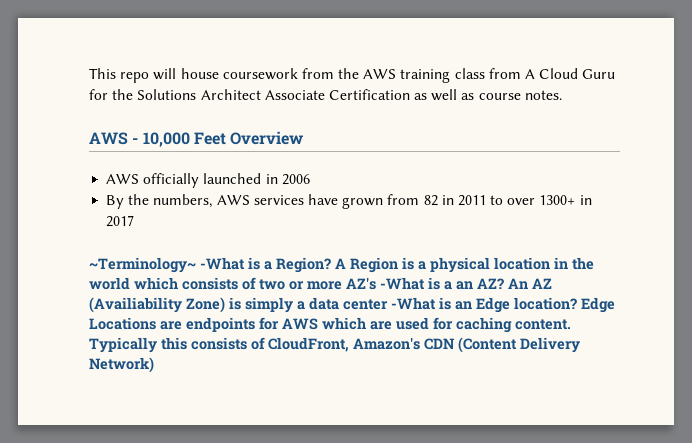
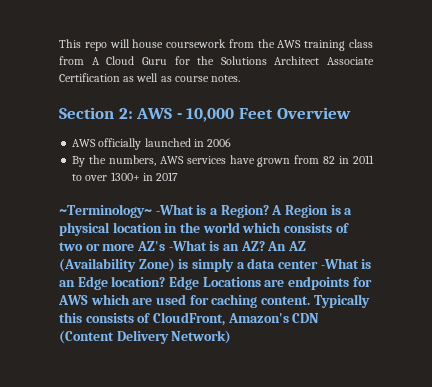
- AWS - 10,000 Feet Overview
+ Section 2: AWS - 10,000 Feet Overview
- A Region is a physical location in the world which consists of two or more AZ's -What is a an AZ?
+ A Region is a physical location in the world which consists of two or more AZ's -What is an AZ?
- An AZ (Availiability Zone) is simply a data center -What is an Edge location?
+ An AZ (Availability Zone) is simply a data center -What is an Edge location?

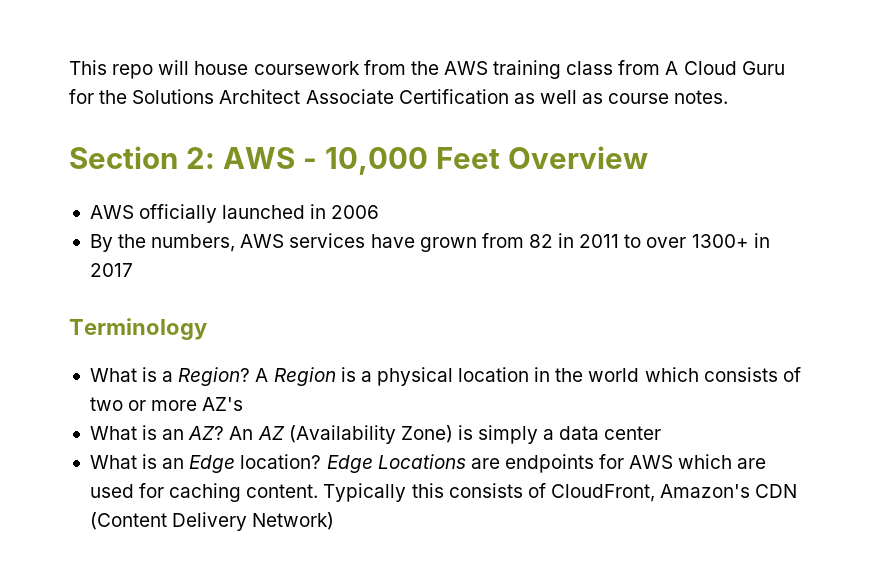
- ~Terminology~ -What is a Region?
+ Terminology
+ What is a Region?
- A Region is a physical location in the world which consists of two or more AZ's -What is an AZ?
+ A Region is a physical location in the world which consists of two or more AZ's
+ What is an AZ?
- An AZ (Availability Zone) is simply a data center -What is an Edge location?
+ An AZ (Availability Zone) is simply a data center
+ What is an Edge location?

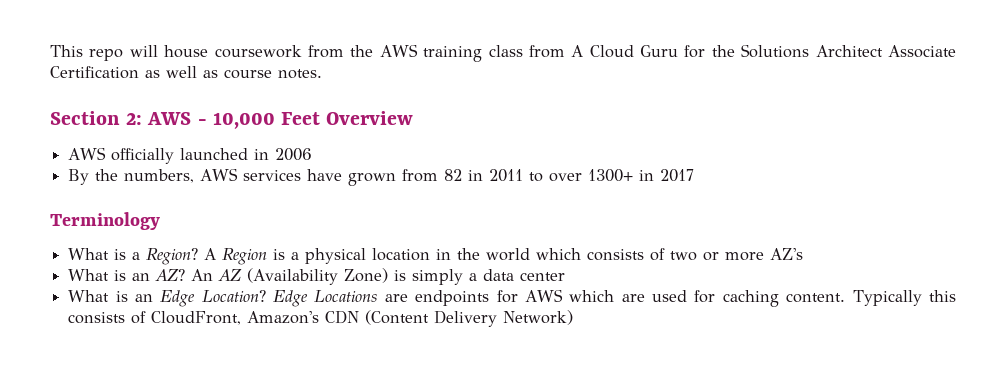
- What is an Edge location?
+ What is an Edge Location?

